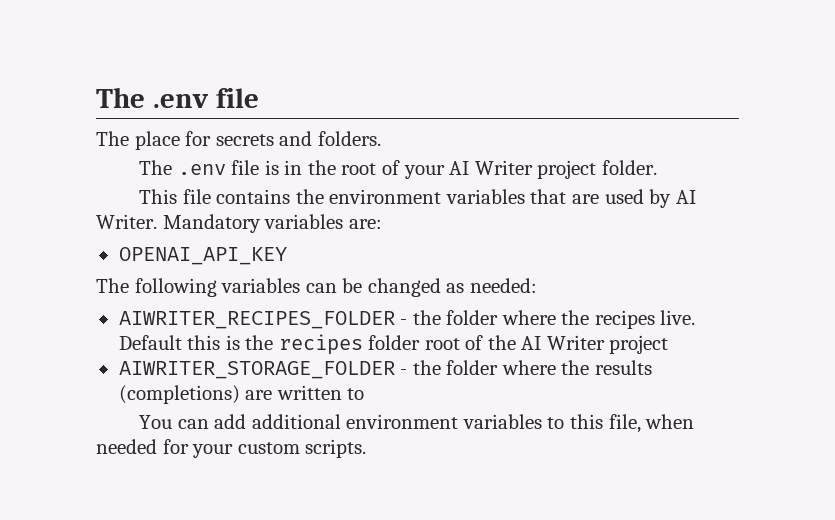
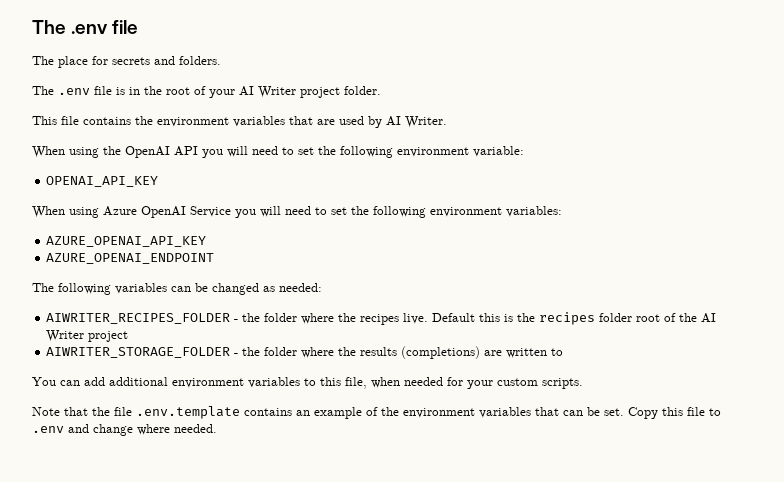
- This file contains the environment variables that are used by AI Writer. Mandatory variables are:
+ This file contains the environment variables that are used by AI Writer.
+ When using the OpenAI API you will need to set the following environment variable:
  OPENAI_API_KEY
+ When using Azure OpenAI Service you will need to set the following environment variables:
+ AZURE_OPENAI_API_KEY
+ AZURE_OPENAI_ENDPOINT
+ Note that the file .env.template contains an example of the environment variables that can be set. Copy this file to .env and change where needed.

